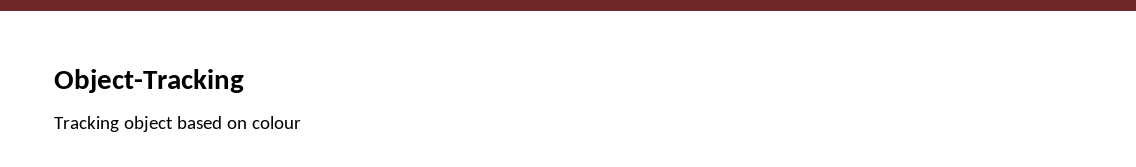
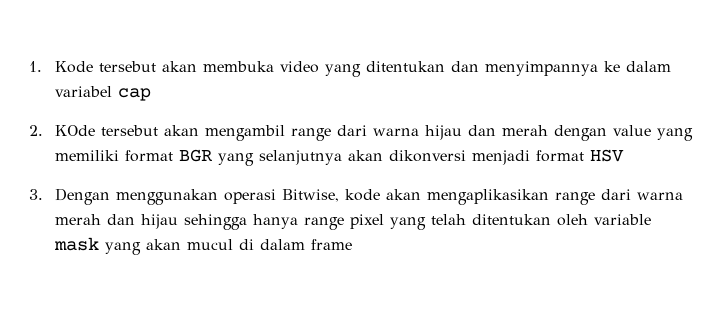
- Object-Tracking
- Tracking object based on colour
+ 1. Kode tersebut akan membuka video yang ditentukan dan menyimpannya ke dalam variabel cap
+ 2. KOde tersebut akan mengambil range dari warna hijau dan merah dengan value yang memiliki format BGR yang selanjutnya akan dikonversi menjadi format HSV
+ 3. Dengan menggunakan operasi Bitwise, kode akan mengaplikasikan range dari warna merah dan hijau sehingga hanya range pixel yang telah ditentukan oleh variable mask yang akan mucul di dalam frame

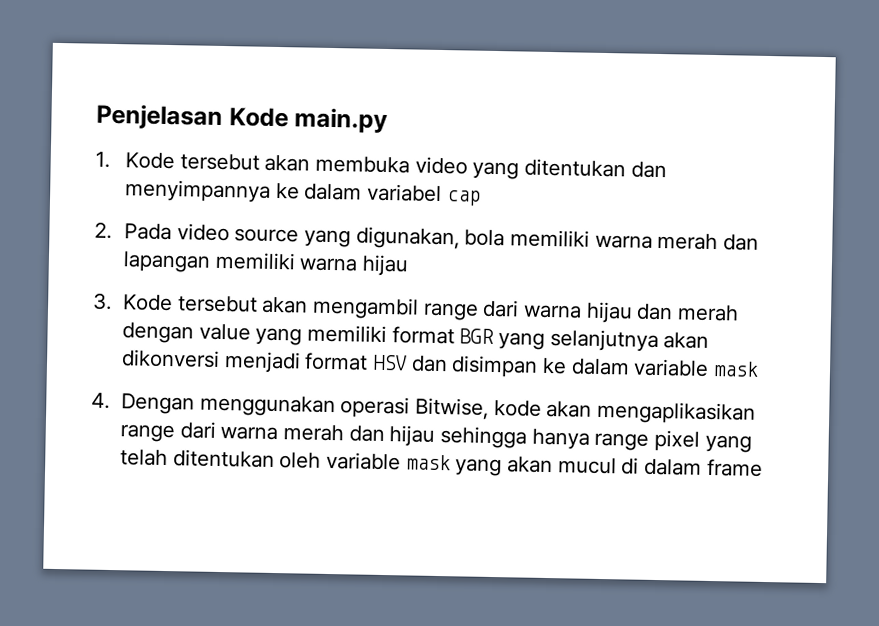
+ Penjelasan Kode main.py
- 2. KOde tersebut akan mengambil range dari warna hijau dan merah dengan value yang memiliki format BGR yang selanjutnya akan dikonversi menjadi format HSV
- 3. Dengan menggunakan operasi Bitwise, kode akan mengaplikasikan range dari warna merah dan hijau sehingga hanya range pixel yang telah ditentukan oleh variable mask yang akan mucul di dalam frame
+ 2. Pada video source yang digunakan, bola memiliki warna merah dan lapangan memiliki warna hijau
+ 3. Kode tersebut akan mengambil range dari warna hijau dan merah dengan value yang memiliki format BGR yang selanjutnya akan dikonversi menjadi format HSV dan disimpan ke dalam variable mask
+ 4. Dengan menggunakan operasi Bitwise, kode akan mengaplikasikan range dari warna merah dan hijau sehingga hanya range pixel yang telah ditentukan oleh variable mask yang akan mucul di dalam frame

